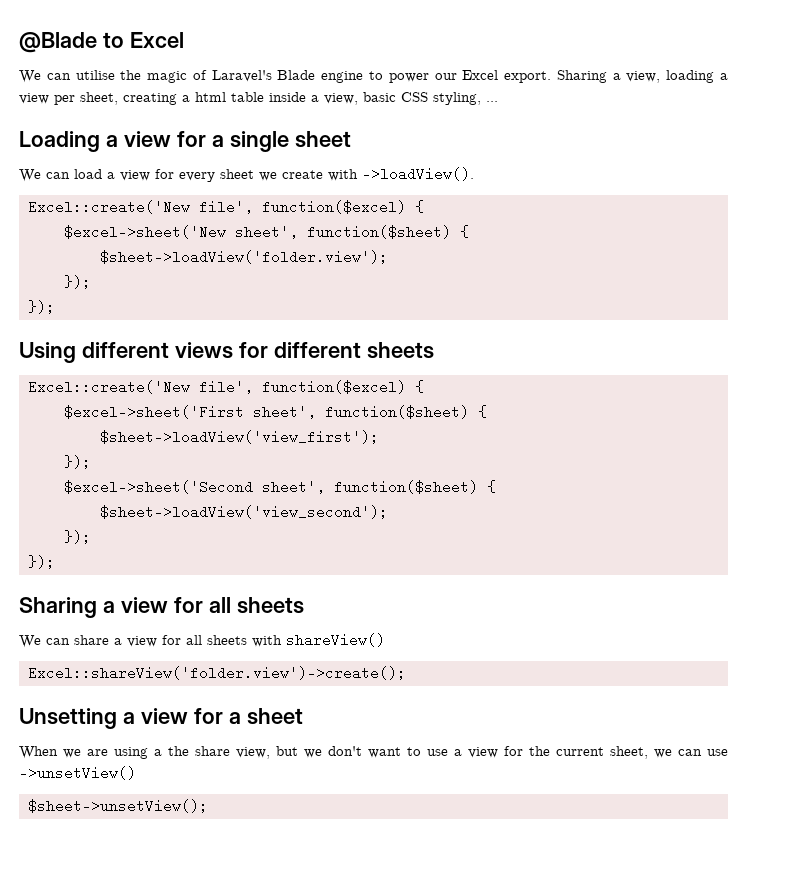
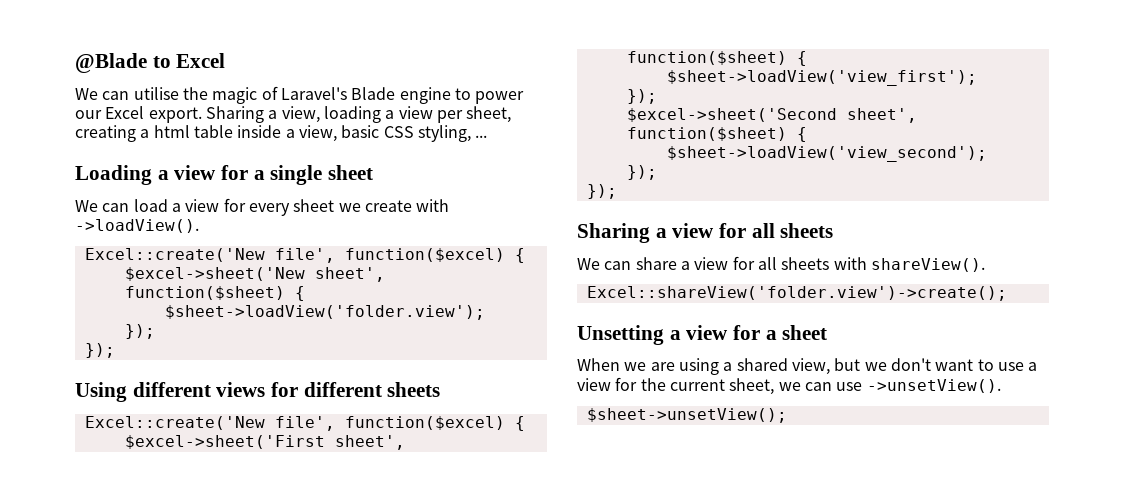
- We can share a view for all sheets with shareView()
+ We can share a view for all sheets with shareView().
- When we are using a the share view, but we don't want to use a view for the current sheet, we can use ->unsetView()
+ When we are using a shared view, but we don't want to use a view for the current sheet, we can use ->unsetView().

